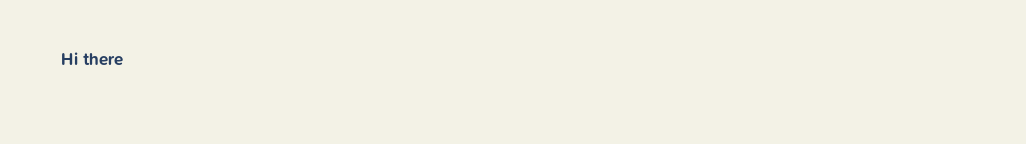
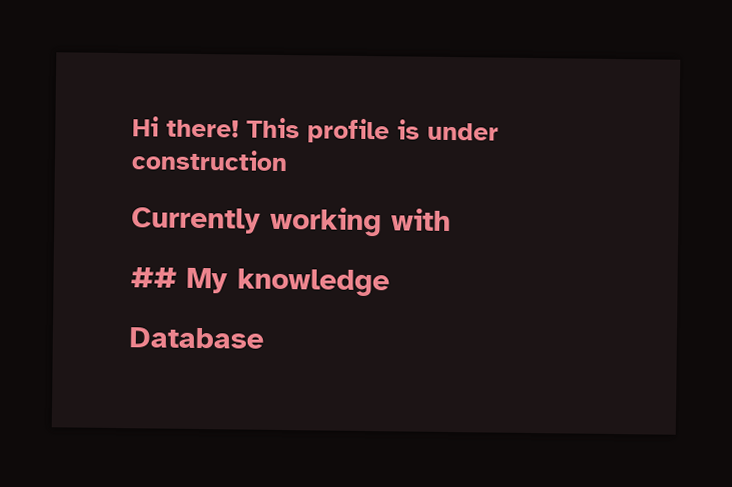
- Hi there
+ Hi there! This profile is under construction
+ Currently working with
+ ## My knowledge
+ Database

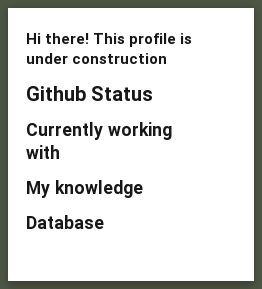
+ Github Status
- ## My knowledge
+ My knowledge

